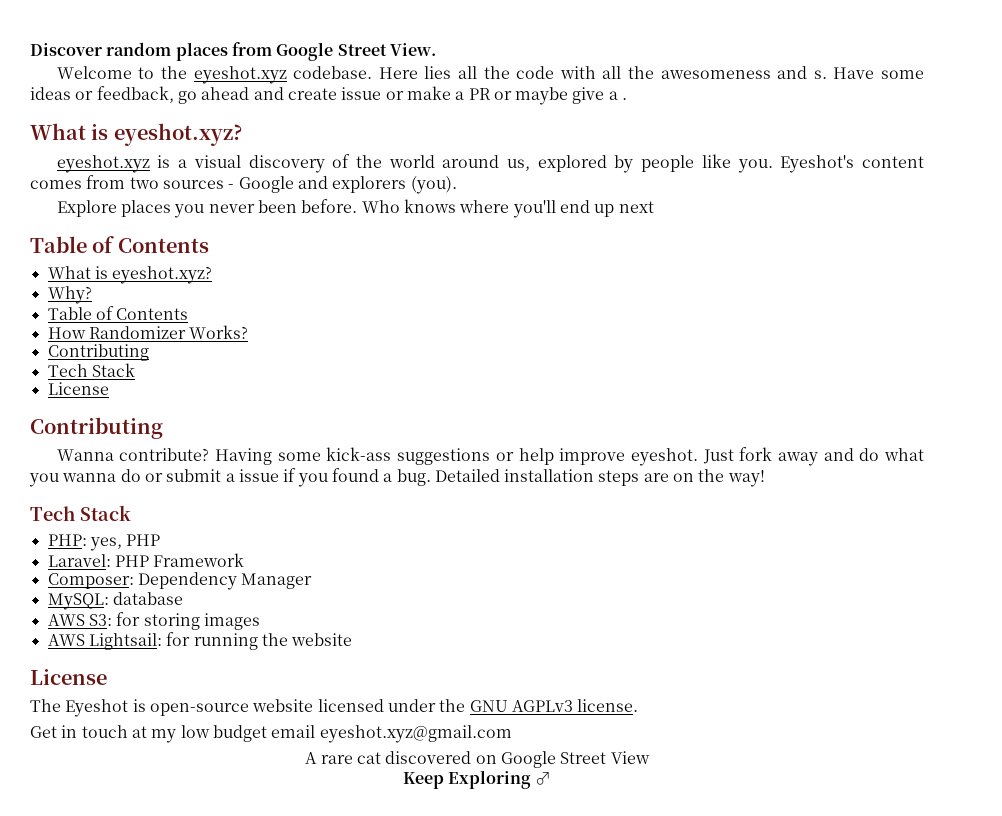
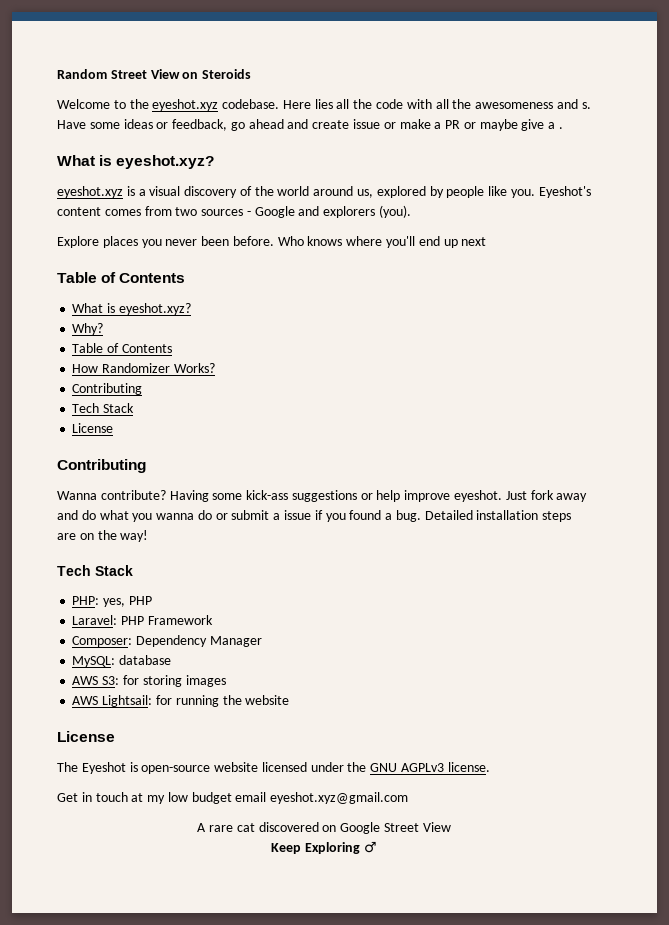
- Discover random places from Google Street View.
+ Random Street View on Steroids

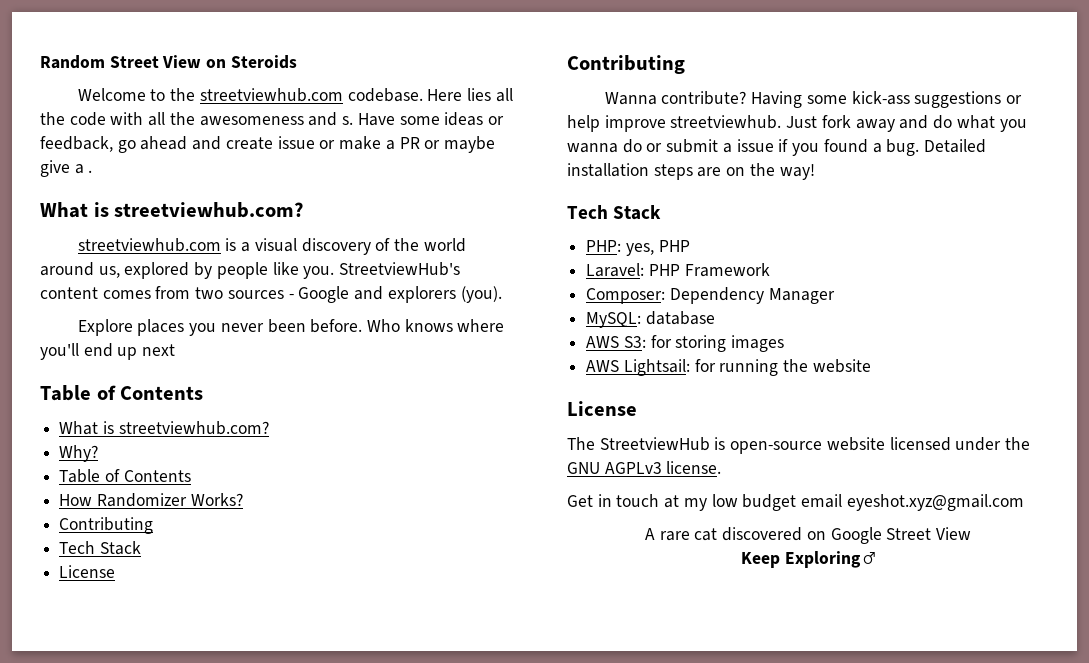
- Welcome to the eyeshot.xyz codebase.
+ Welcome to the streetviewhub.com codebase.
  Have some ideas or feedback, go ahead and create issue or make a PR or maybe give a .
- What is eyeshot.xyz?
- eyeshot.xyz is a visual discovery of the world around us, explored by people like you.
+ What is streetviewhub.com?
+ streetviewhub.com is a visual discovery of the world around us, explored by people like you.
- Eyeshot's content comes from two sources - Google and explorers (you).
+ StreetviewHub's content comes from two sources - Google and explorers (you).
  Who knows where you'll end up next
  Table of Contents
- What is eyeshot.xyz?
+ What is streetviewhub.com?
- Having some kick-ass suggestions or help improve eyeshot.
+ Having some kick-ass suggestions or help improve streetviewhub.
- The Eyeshot is open-source website licensed under the GNU AGPLv3 license.
+ The StreetviewHub is open-source website licensed under the GNU AGPLv3 license.

